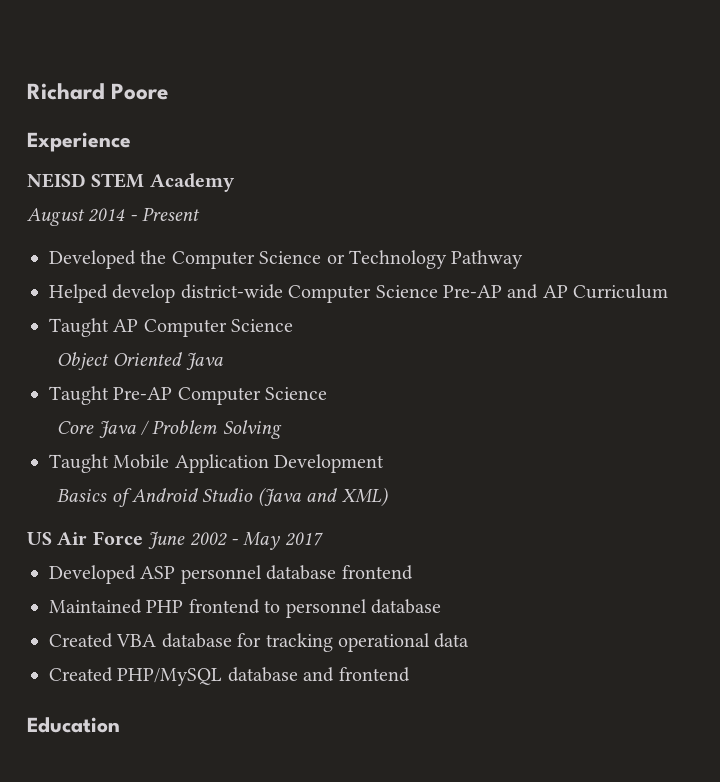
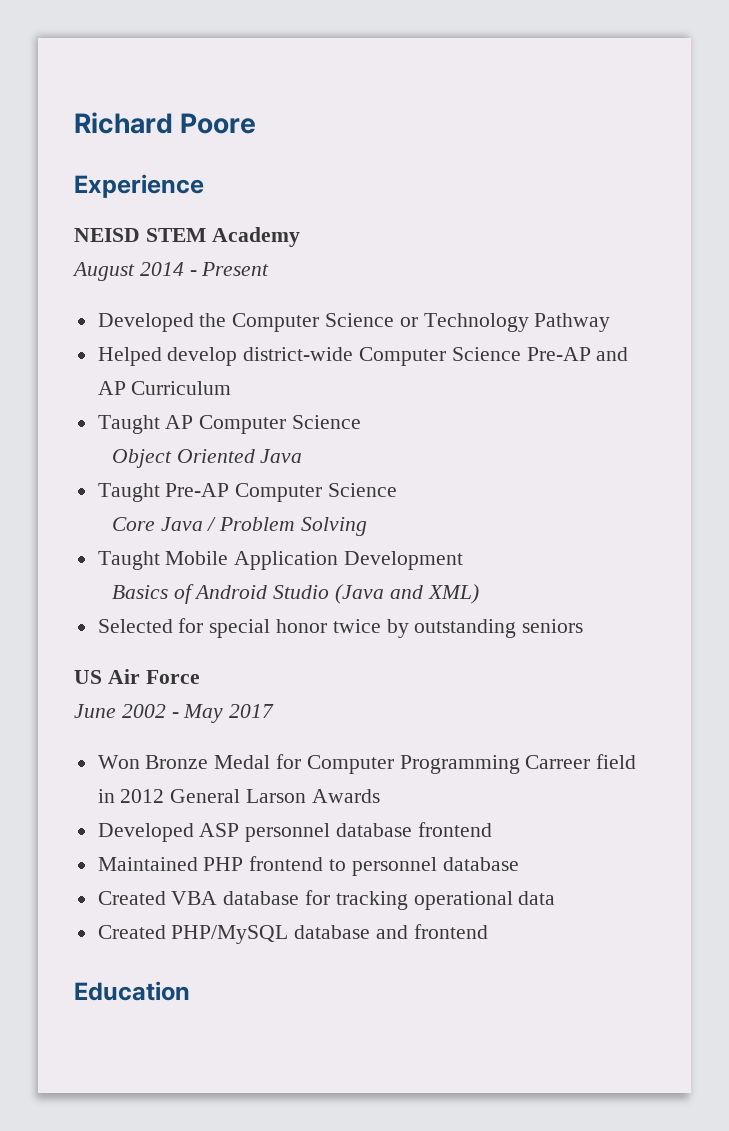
+ Selected for special honor twice by outstanding seniors
- US Air Force June 2002 - May 2017
+ US Air Force
+ June 2002 - May 2017
+ Won Bronze Medal for Computer Programming Carreer field in 2012 General Larson Awards

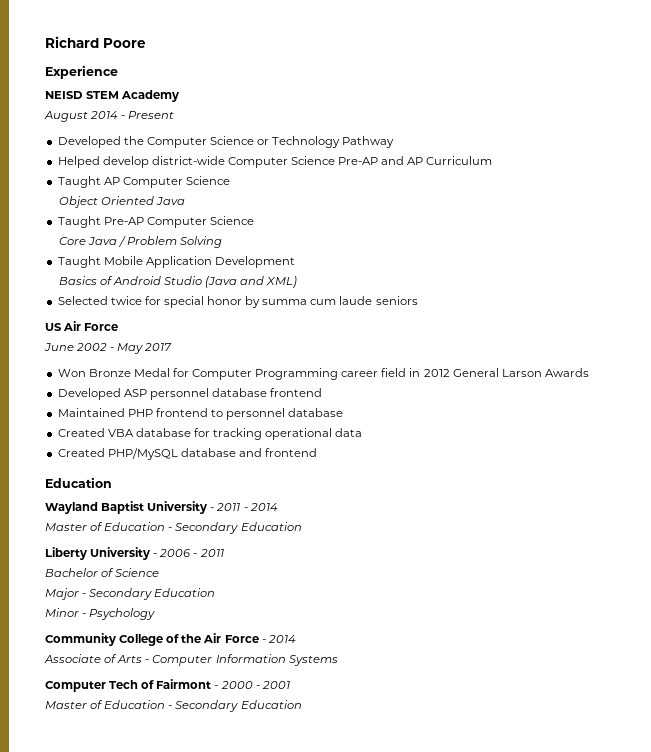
- Selected for special honor twice by outstanding seniors
+ Selected twice for special honor by summa cum laude seniors
- Won Bronze Medal for Computer Programming Carreer field in 2012 General Larson Awards
+ Won Bronze Medal for Computer Programming career field in 2012 General Larson Awards
+ Wayland Baptist University - 2011 - 2014
+ Master of Education - Secondary Education
+ Liberty University - 2006 - 2011
+ Bachelor of Science
+ Major - Secondary Education
+ Minor - Psychology
+ Community College of the Air Force - 2014
+ Associate of Arts - Computer Information Systems
+ Computer Tech of Fairmont - 2000 - 2001
+ Master of Education - Secondary Education

